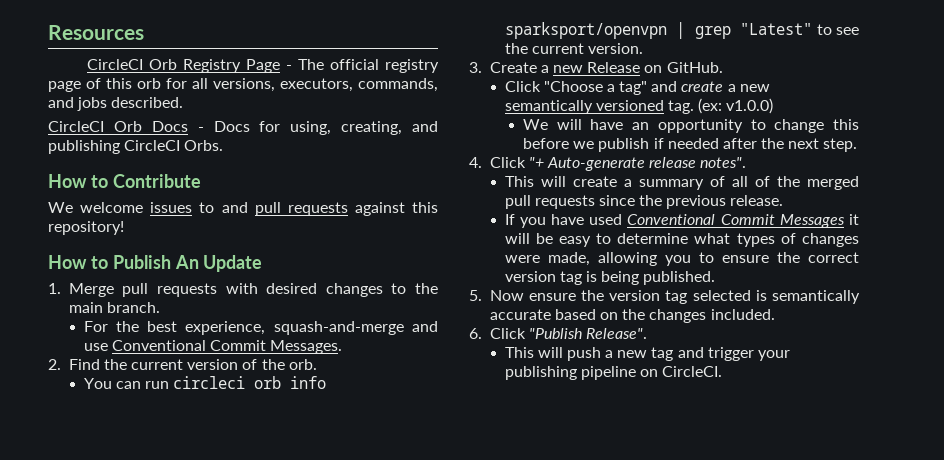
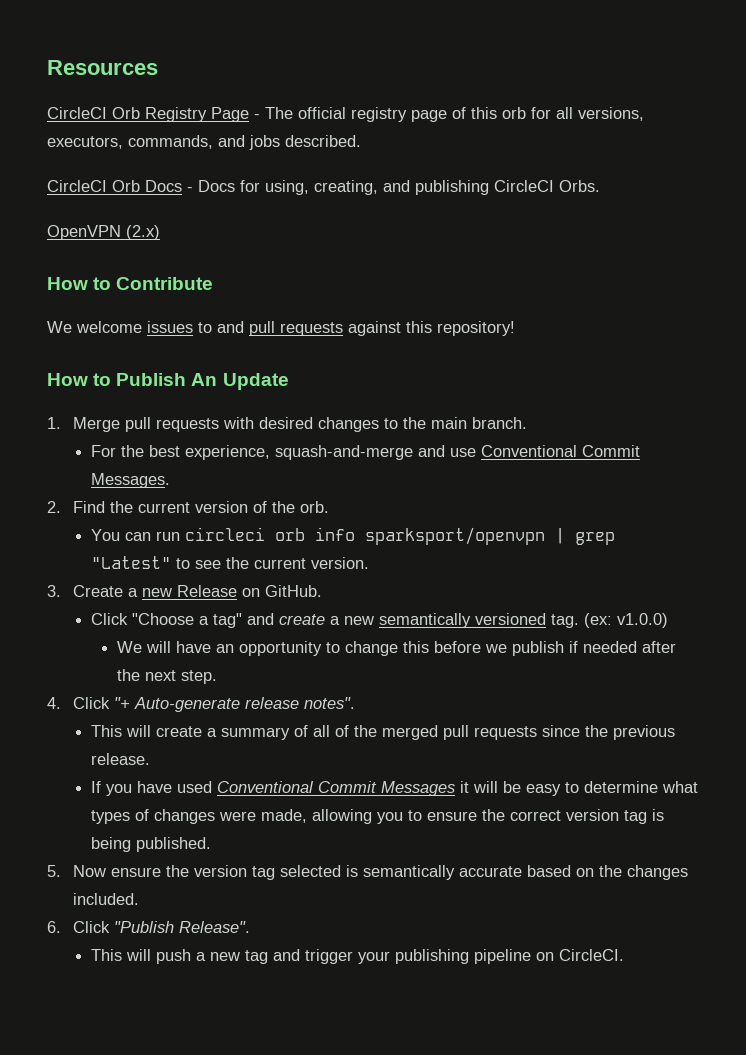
+ OpenVPN (2.x)

